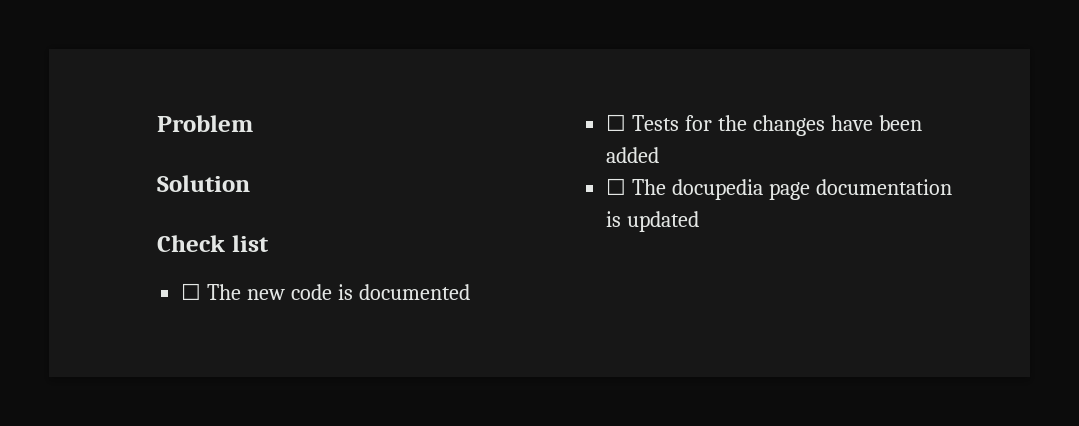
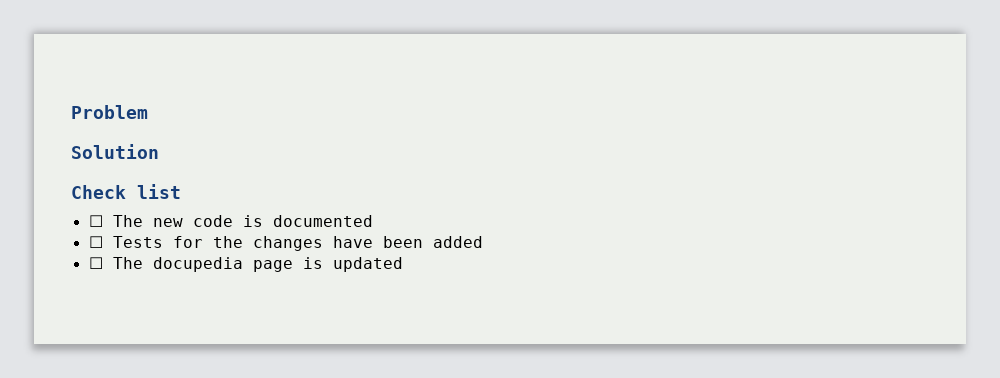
- ☐ The docupedia page documentation is updated
+ ☐ The docupedia page is updated

